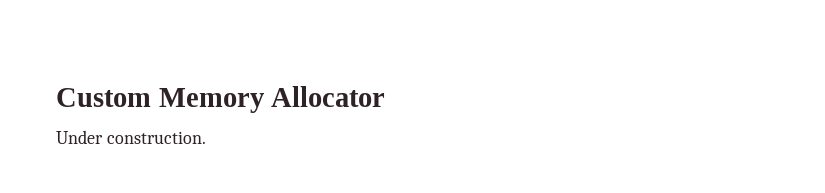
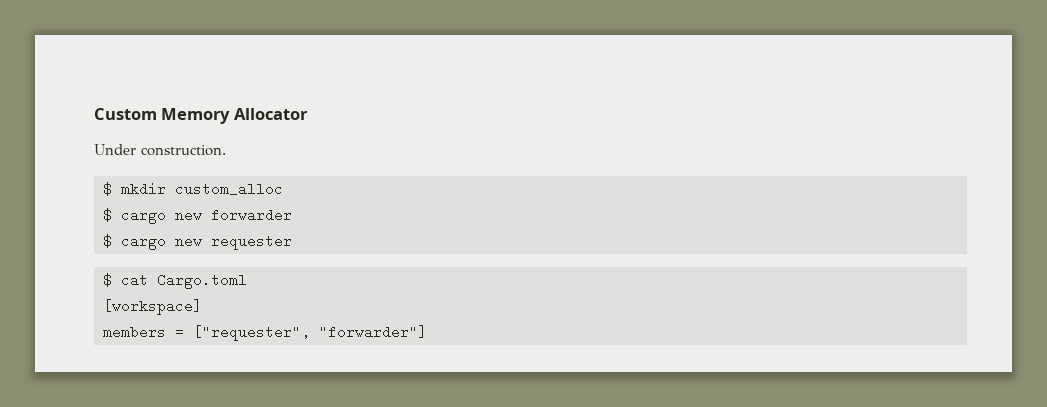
+ $ mkdir custom_alloc
+ $ cargo new forwarder
+ $ cargo new requester
+ $ cat Cargo.toml
+ [workspace]
+ members = ["requester", "forwarder"]

